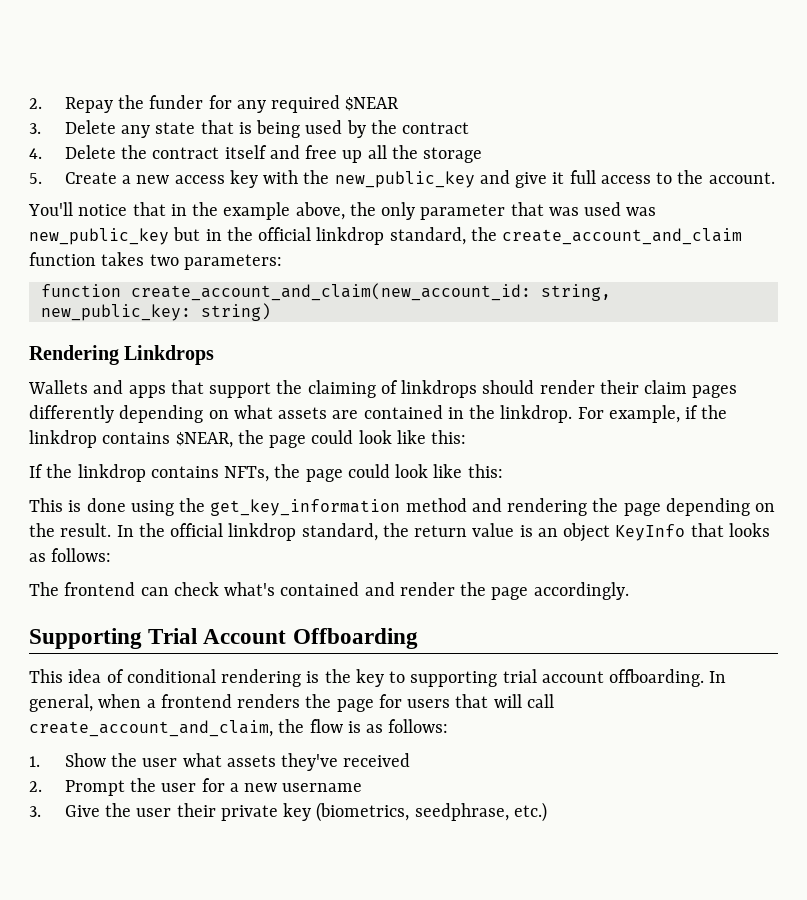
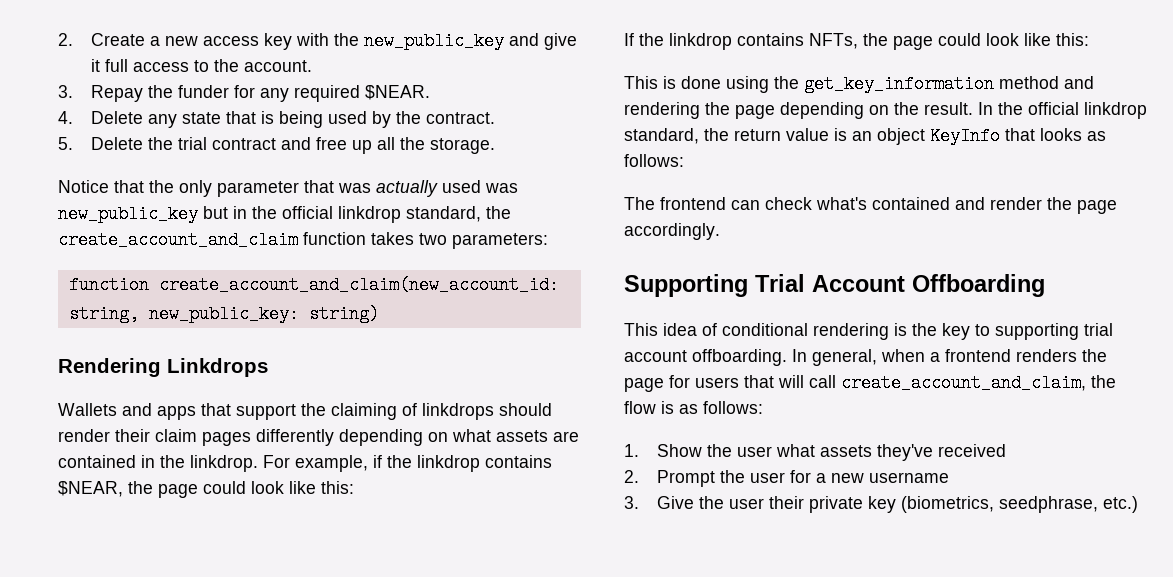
- 2. Repay the funder for any required $NEAR
- 3. Delete any state that is being used by the contract
- 4. Delete the contract itself and free up all the storage
- 5. Create a new access key with the new_public_key and give it full access to the account.
+ 2. Create a new access key with the new_public_key and give it full access to the account.
- You'll notice that in the example above, the only parameter that was used was new_public_key but in the official linkdrop standard, the create_account_and_claim function takes two parameters:
+ 3. Repay the funder for any required $NEAR.
+ 4. Delete any state that is being used by the contract.
+ 5. Delete the trial contract and free up all the storage.
+ Notice that the only parameter that was actually used was new_public_key but in the official linkdrop standard, the create_account_and_claim function takes two parameters:

